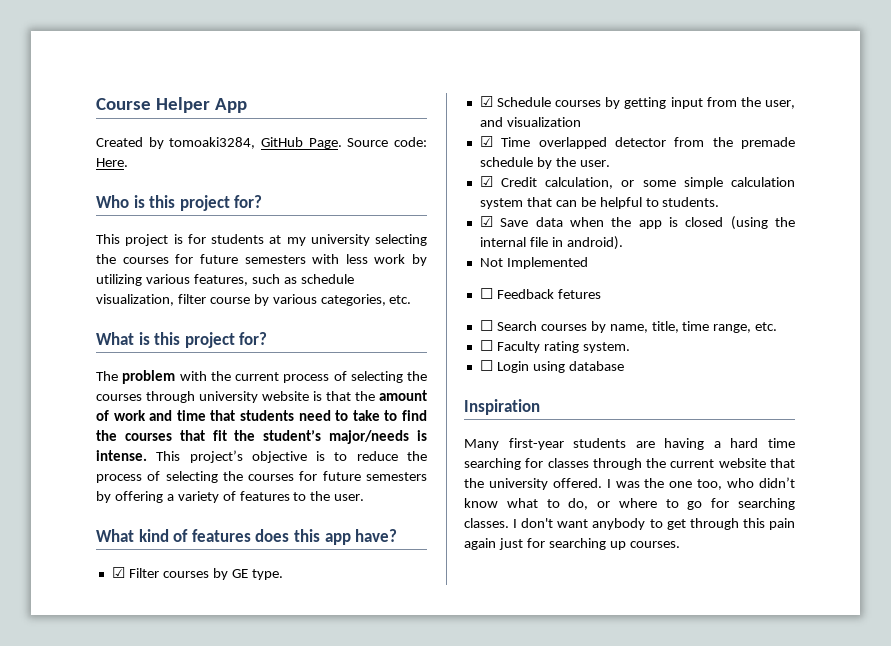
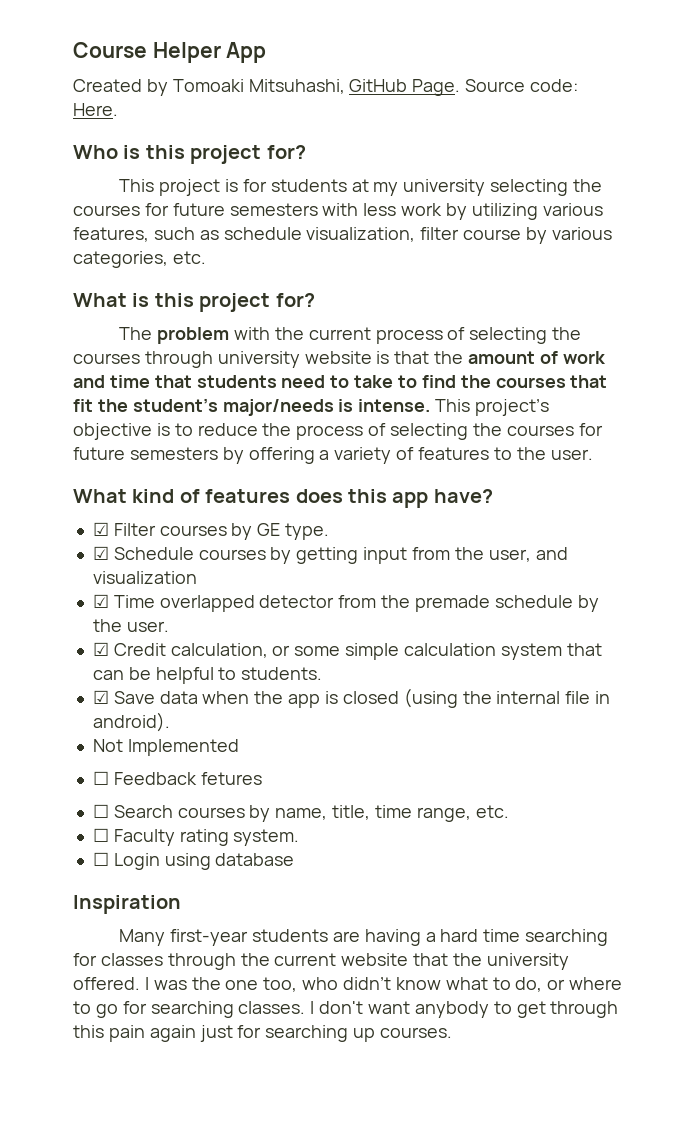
- Created by tomoaki3284, GitHub Page.
+ Created by Tomoaki Mitsuhashi, GitHub Page.

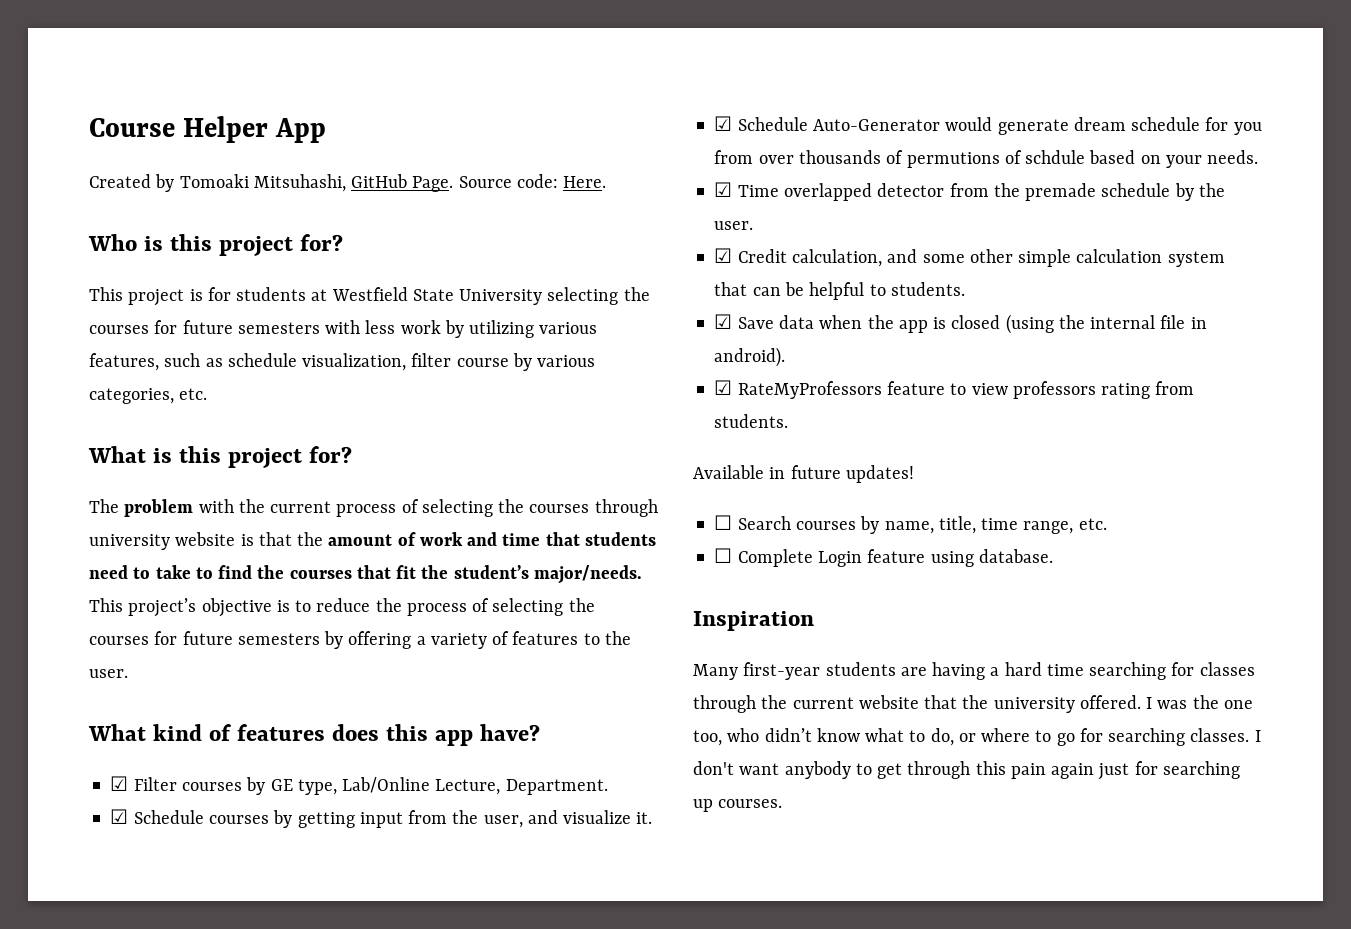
- This project is for students at my university selecting the courses for future semesters with less work by utilizing various features, such as schedule visualization, filter course by various categories, etc.
+ This project is for students at Westfield State University selecting the courses for future semesters with less work by utilizing various features, such as schedule visualization, filter course by various categories, etc.
- The problem with the current process of selecting the courses through university website is that the amount of work and time that students need to take to find the courses that fit the student’s major/needs is intense.
+ The problem with the current process of selecting the courses through university website is that the amount of work and time that students need to take to find the courses that fit the student’s major/needs.
- ☑ Filter courses by GE type.
+ ☑ Filter courses by GE type, Lab/Online Lecture, Department.
- ☑ Schedule courses by getting input from the user, and visualization
+ ☑ Schedule courses by getting input from the user, and visualize it.
+ ☑ Schedule Auto-Generator would generate dream schedule for you from over thousands of permutions of schdule based on your needs.
- ☑ Credit calculation, or some simple calculation system that can be helpful to students.
+ ☑ Credit calculation, and some other simple calculation system that can be helpful to students.
- Not Implemented
- ☐ Feedback fetures
+ ☑ RateMyProfessors feature to view professors rating from students.
+ Available in future updates!
- ☐ Faculty rating system.
- ☐ Login using database
+ ☐ Complete Login feature using database.

